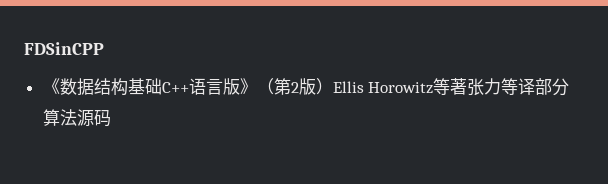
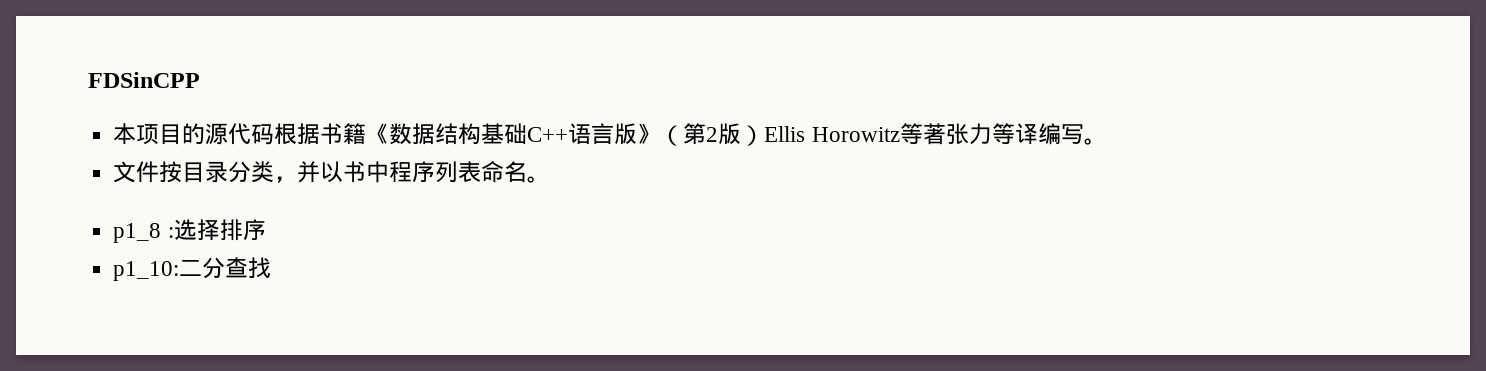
- 《数据结构基础C++语言版》（第2版）Ellis Horowitz等著张力等译部分算法源码
+ 本项目的源代码根据书籍《数据结构基础C++语言版》（第2版）Ellis Horowitz等著张力等译编写。
+ 文件按目录分类，并以书中程序列表命名。
+ p1_8 :选择排序
+ p1_10:二分查找

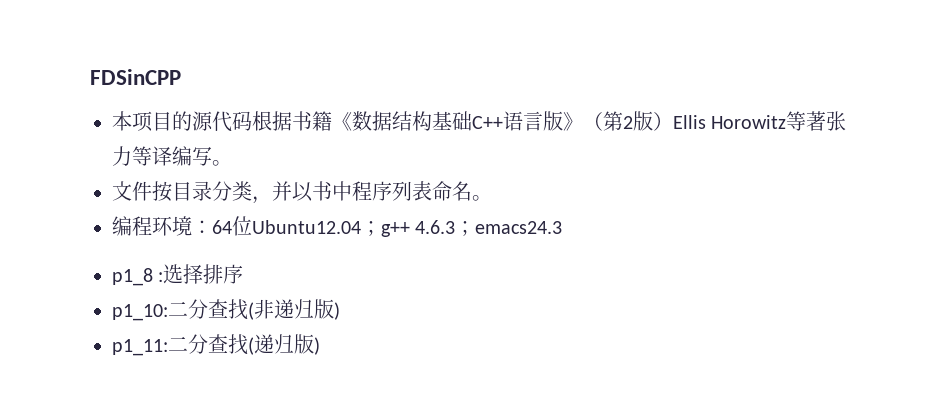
+ 编程环境：64位Ubuntu12.04；g++ 4.6.3；emacs24.3
- p1_10:二分查找
+ p1_10:二分查找(非递归版)
+ p1_11:二分查找(递归版)

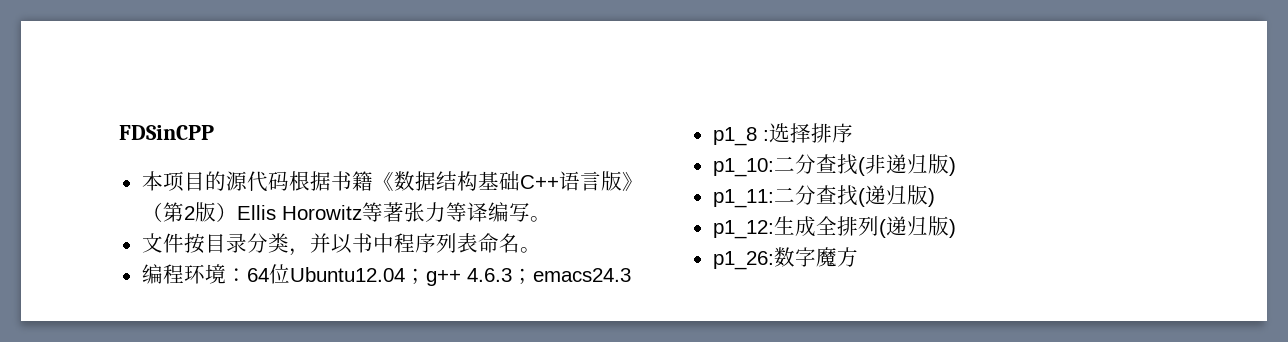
+ p1_12:生成全排列(递归版)
+ p1_26:数字魔方

